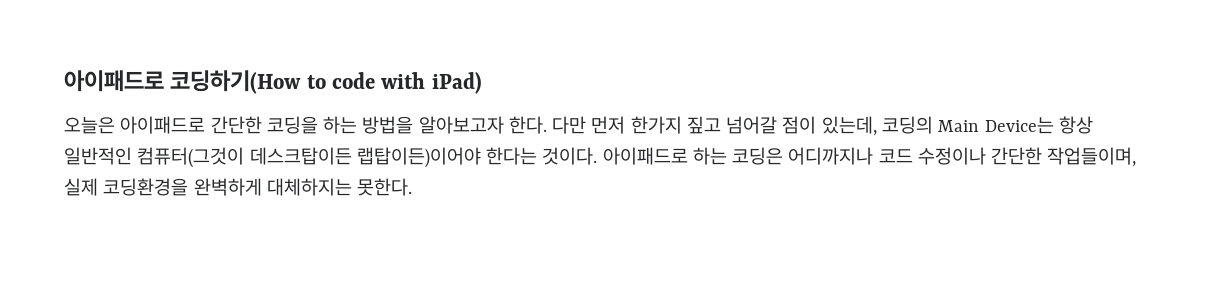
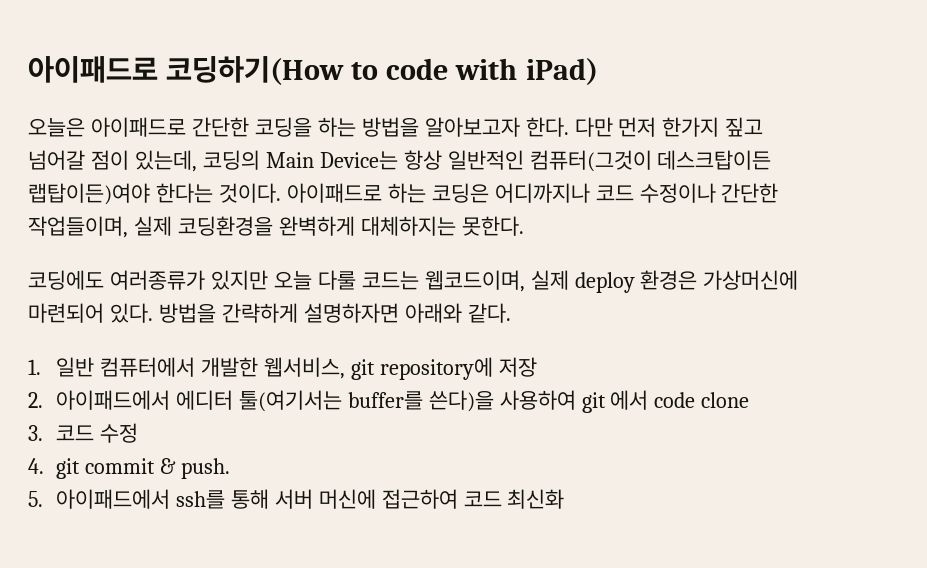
- 다만 먼저 한가지 짚고 넘어갈 점이 있는데, 코딩의 Main Device는 항상 일반적인 컴퓨터(그것이 데스크탑이든 랩탑이든)이어야 한다는 것이다.
+ 다만 먼저 한가지 짚고 넘어갈 점이 있는데, 코딩의 Main Device는 항상 일반적인 컴퓨터(그것이 데스크탑이든 랩탑이든)여야 한다는 것이다.
+ 코딩에도 여러종류가 있지만 오늘 다룰 코드는 웹코드이며, 실제 deploy 환경은 가상머신에 마련되어 있다. 방법을 간략하게 설명하자면 아래와 같다.
+ 1. 일반 컴퓨터에서 개발한 웹서비스, git repository에 저장
+ 2. 아이패드에서 에디터 툴(여기서는 buffer를 쓴다)을 사용하여 git 에서 code clone
+ 3. 코드 수정
+ 4. git commit & push.
+ 5. 아이패드에서 ssh를 통해 서버 머신에 접근하여 코드 최신화

